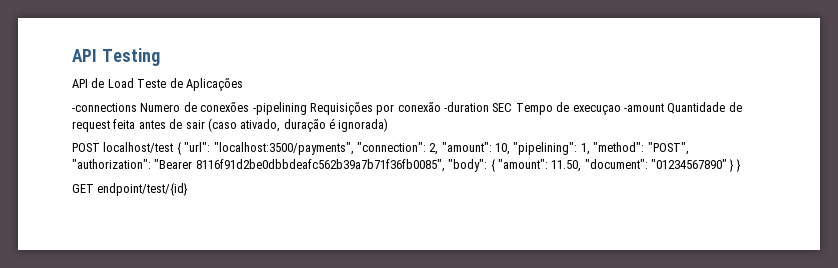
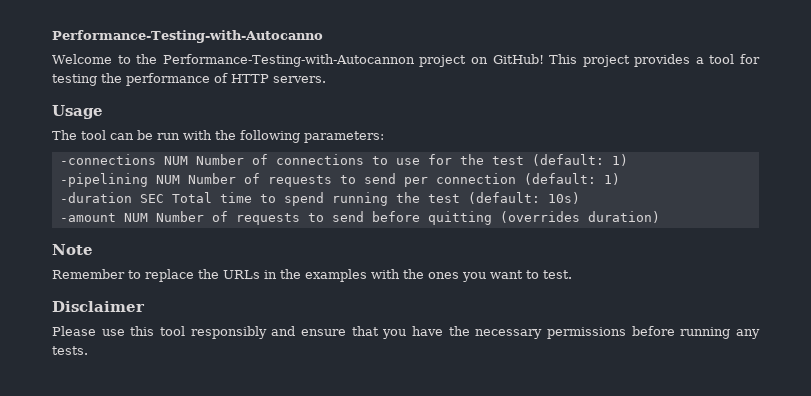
- API Testing
- API de Load Teste de Aplicações
- -connections Numero de conexões -pipelining Requisições por conexão -duration SEC Tempo de execuçao -amount Quantidade de request feita antes de sair (caso ativado, duração é ignorada)
- POST localhost/test { "url": "localhost:3500/payments", "connection": 2, "amount": 10, "pipelining": 1, "method": "POST", "authorization": "Bearer 8116f91d2be0dbbdeafc562b39a7b71f36fb0085", "body": { "amount": 11.50, "document": "01234567890" } }
- GET endpoint/test/{id}
+ Performance-Testing-with-Autocanno
+ Welcome to the Performance-Testing-with-Autocannon project on GitHub! This project provides a tool for testing the performance of HTTP servers.
+ Usage
+ The tool can be run with the following parameters:
+ -connections NUM Number of connections to use for the test (default: 1)
+ -pipelining NUM Number of requests to send per connection (default: 1)
+ -duration SEC Total time to spend running the test (default: 10s)
+ -amount NUM Number of requests to send before quitting (overrides duration)
+ Note
+ Remember to replace the URLs in the examples with the ones you want to test.
+ Disclaimer
+ Please use this tool responsibly and ensure that you have the necessary permissions before running any tests.

